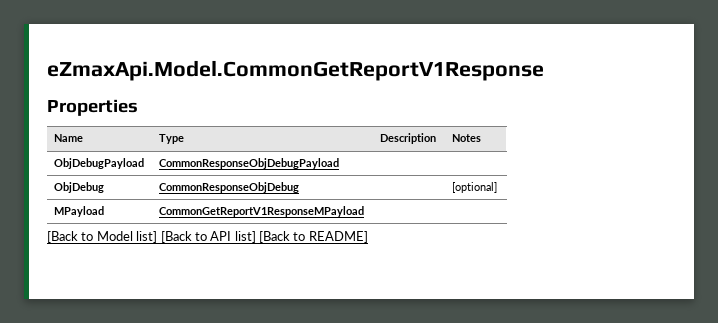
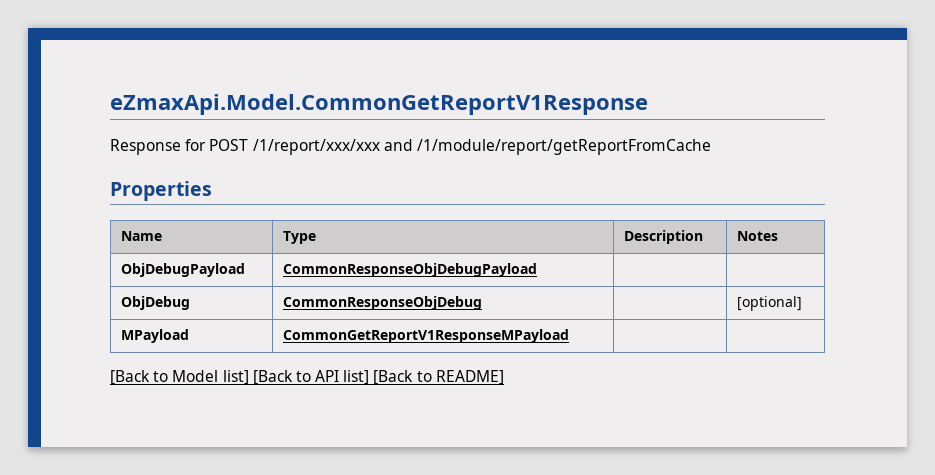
+ Response for POST /1/report/xxx/xxx and /1/module/report/getReportFromCache

